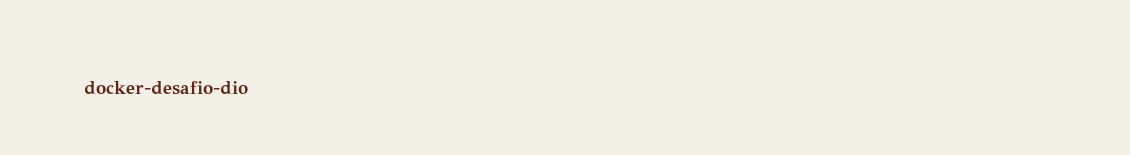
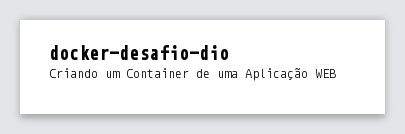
+ Criando um Container de uma Aplicação WEB

